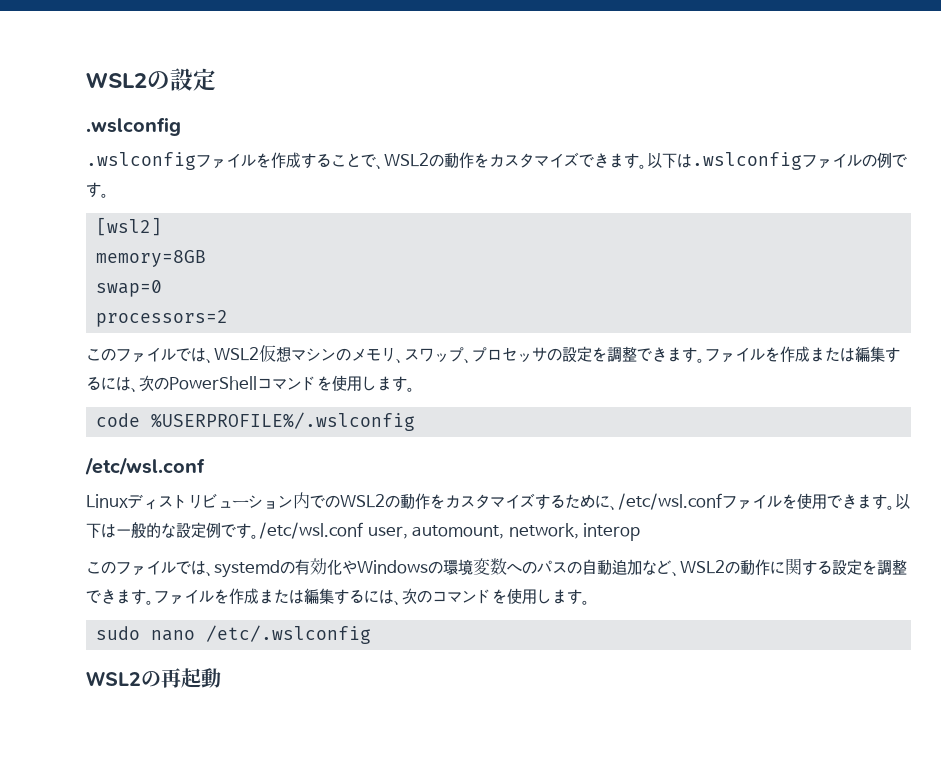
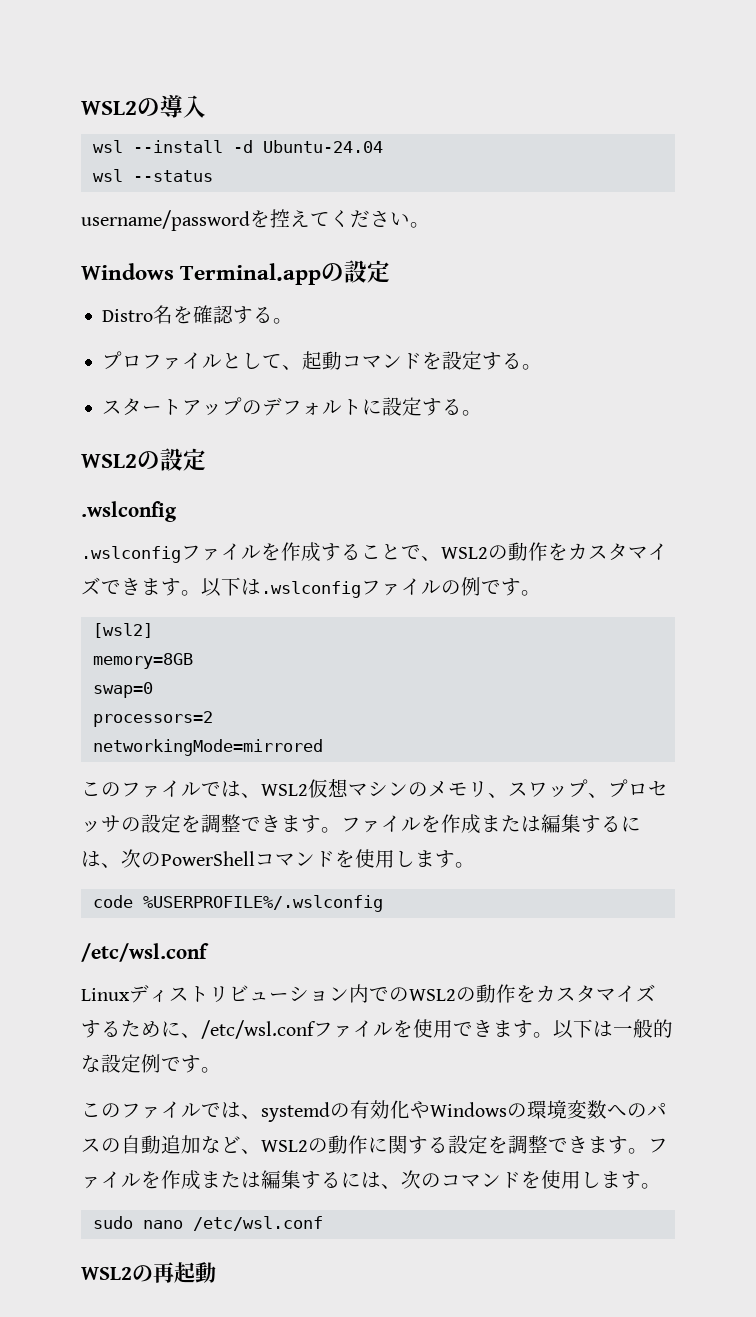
+ WSL2の導入
+ wsl --install -d Ubuntu-24.04
+ wsl --status
+ username/passwordを控えてください。
+ Windows Terminal.appの設定
+ Distro名を確認する。
+ プロファイルとして、起動コマンドを設定する。
+ スタートアップのデフォルトに設定する。
+ networkingMode=mirrored
- /etc/wsl.conf user, automount, network, interop
- sudo nano /etc/.wslconfig
+ sudo nano /etc/wsl.conf

